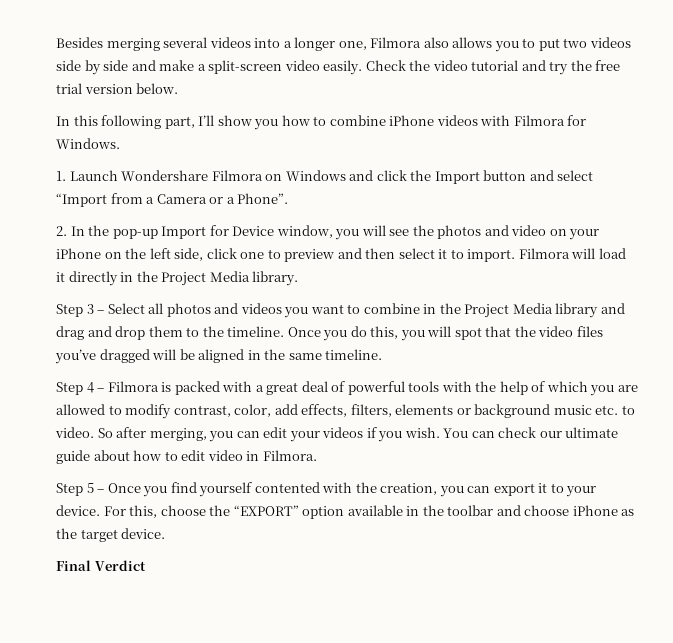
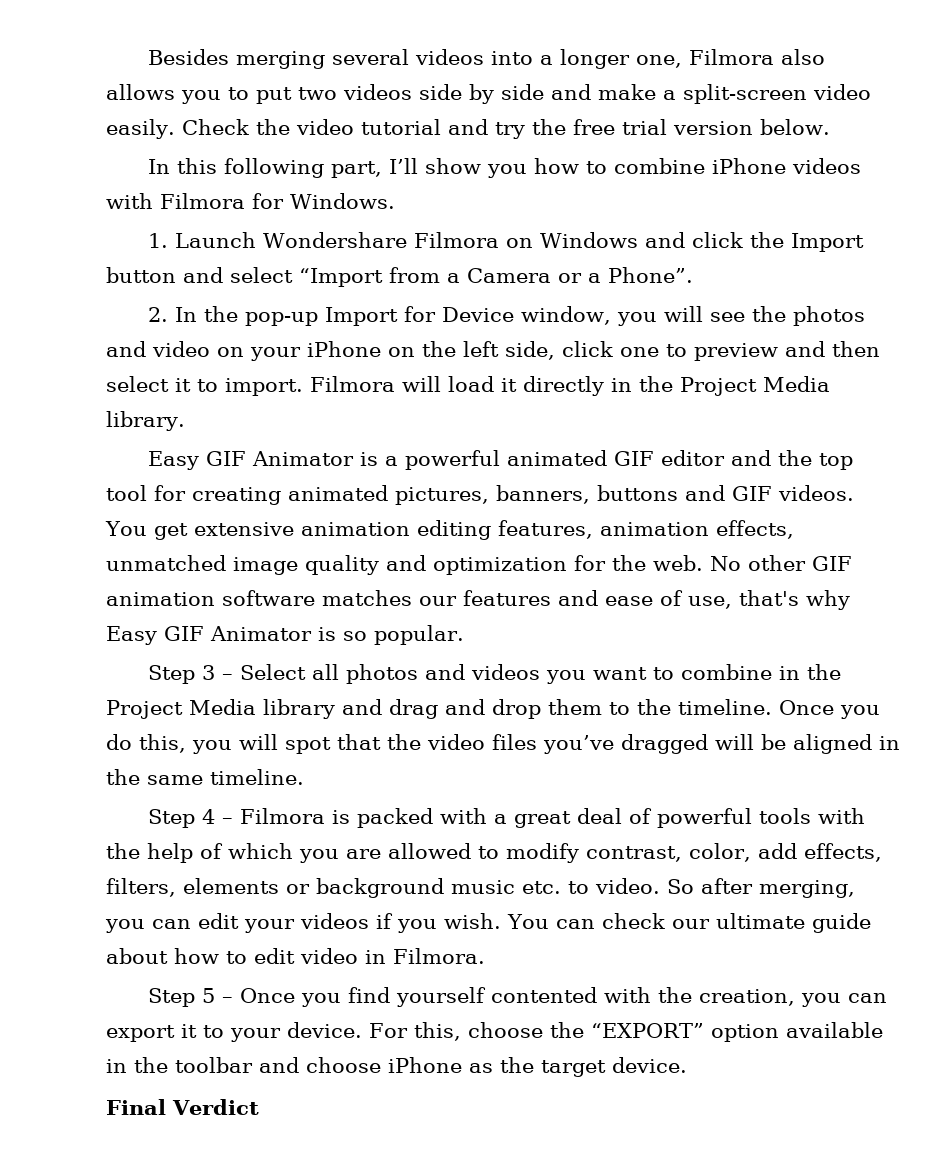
+ Easy GIF Animator is a powerful animated GIF editor and the top tool for creating animated pictures, banners, buttons and GIF videos. You get extensive animation editing features, animation effects, unmatched image quality and optimization for the web. No other GIF animation software matches our features and ease of use, that's why Easy GIF Animator is so popular.

